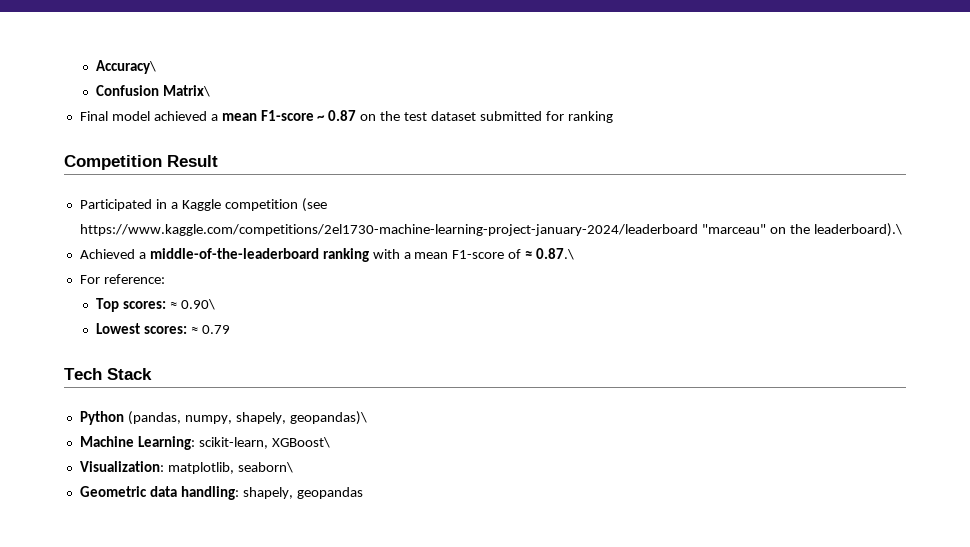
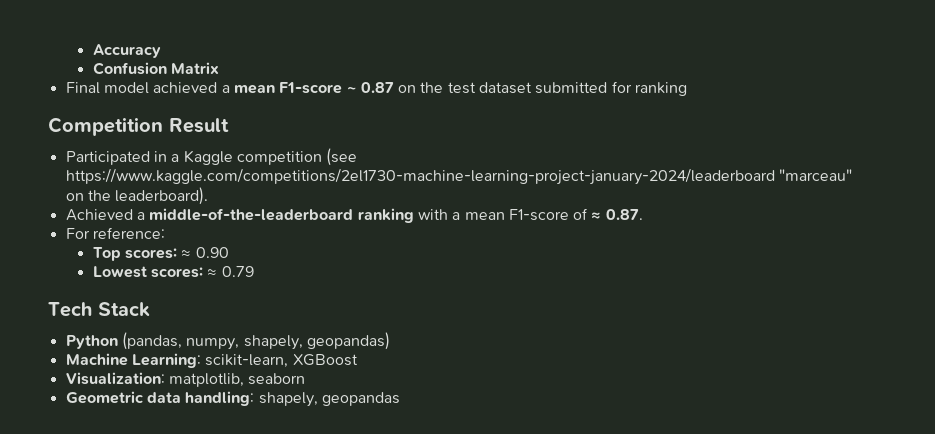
- Accuracy\
+ Accuracy
- Confusion Matrix\
+ Confusion Matrix
- Participated in a Kaggle competition (see https://www.kaggle.com/competitions/2el1730-machine-learning-project-january-2024/leaderboard "marceau" on the leaderboard).\
+ Participated in a Kaggle competition (see https://www.kaggle.com/competitions/2el1730-machine-learning-project-january-2024/leaderboard "marceau" on the leaderboard).
- Achieved a middle-of-the-leaderboard ranking with a mean F1-score of ≈ 0.87.\
+ Achieved a middle-of-the-leaderboard ranking with a mean F1-score of ≈ 0.87.
- Top scores: ≈ 0.90\
+ Top scores: ≈ 0.90
- Python (pandas, numpy, shapely, geopandas)\
+ Python (pandas, numpy, shapely, geopandas)
- Machine Learning: scikit-learn, XGBoost\
+ Machine Learning: scikit-learn, XGBoost
- Visualization: matplotlib, seaborn\
+ Visualization: matplotlib, seaborn

